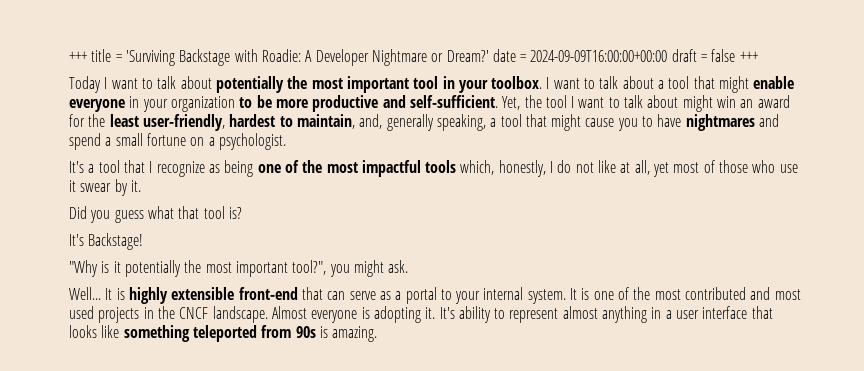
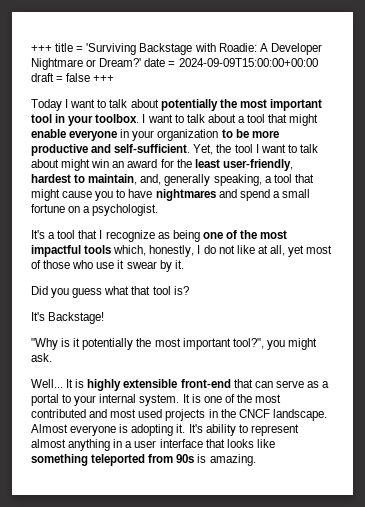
- +++ title = 'Surviving Backstage with Roadie: A Developer Nightmare or Dream?' date = 2024-09-09T16:00:00+00:00 draft = false +++
+ +++ title = 'Surviving Backstage with Roadie: A Developer Nightmare or Dream?' date = 2024-09-09T15:00:00+00:00 draft = false +++

